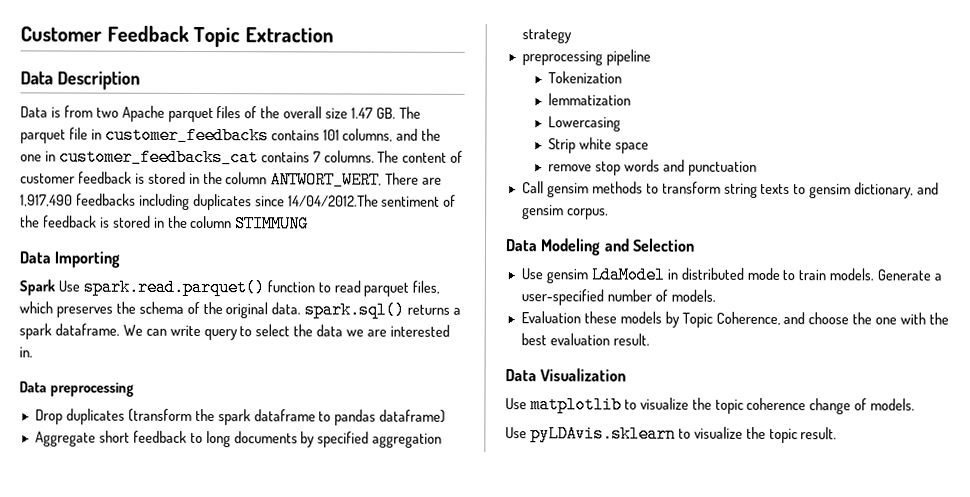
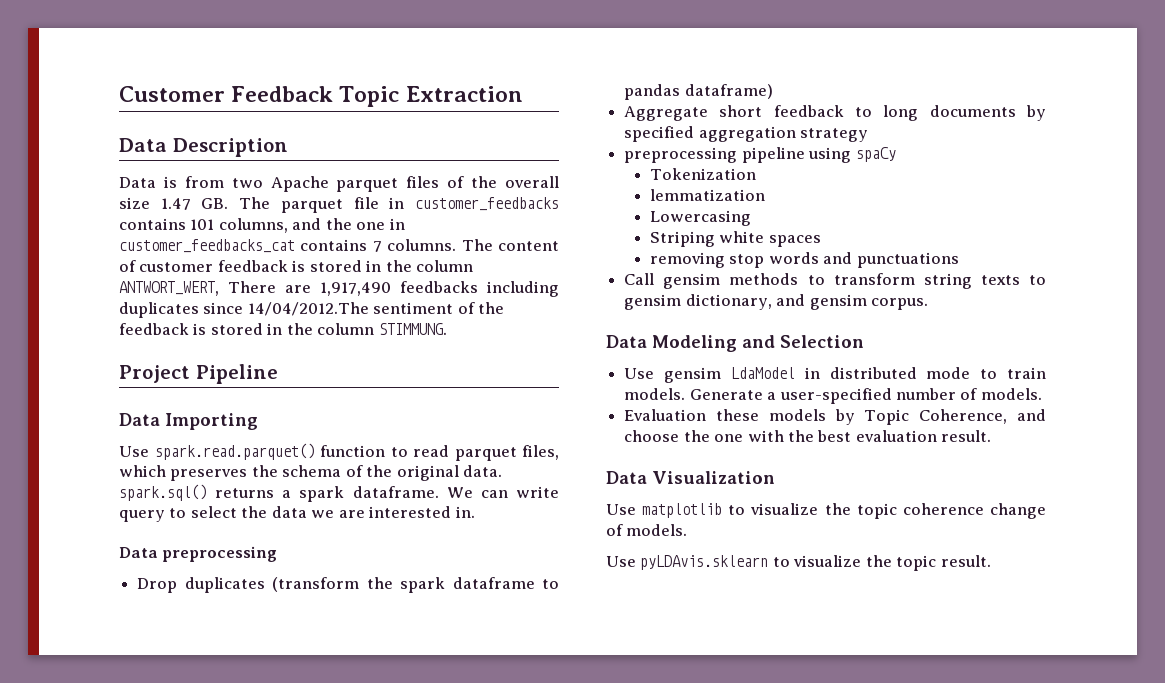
- The content of customer feedback is stored in the column ANTWORT_WERT, There are 1,917,490 feedbacks including duplicates since 14/04/2012.The sentiment of the feedback is stored in the column STIMMUNG
+ The content of customer feedback is stored in the column ANTWORT_WERT, There are 1,917,490 feedbacks including duplicates since 14/04/2012.The sentiment of the feedback is stored in the column STIMMUNG.
+ Project Pipeline
- Spark Use spark.read.parquet() function to read parquet files, which preserves the schema of the original data. spark.sql() returns a spark dataframe.
+ Use spark.read.parquet() function to read parquet files, which preserves the schema of the original data. spark.sql() returns a spark dataframe.
- preprocessing pipeline
+ preprocessing pipeline using spaCy
- Strip white space
- remove stop words and punctuation
+ Striping white spaces
+ removing stop words and punctuations

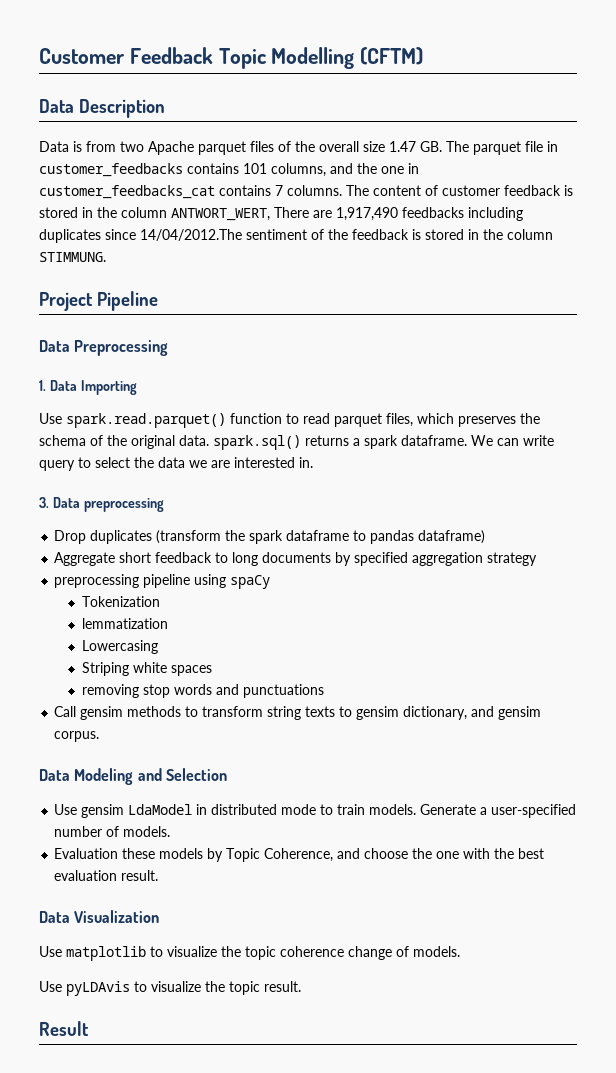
- Customer Feedback Topic Extraction
+ Customer Feedback Topic Modelling (CFTM)
- Data Importing
+ Data Preprocessing
+ 1. Data Importing
- Data preprocessing
+ 3. Data preprocessing
- Use pyLDAvis.sklearn to visualize the topic result.
+ Use pyLDAvis to visualize the topic result.
+ Result

